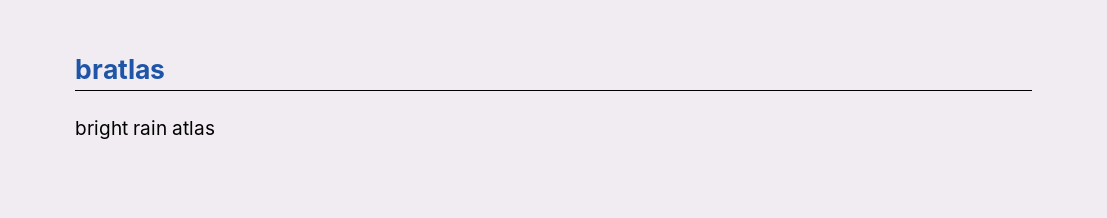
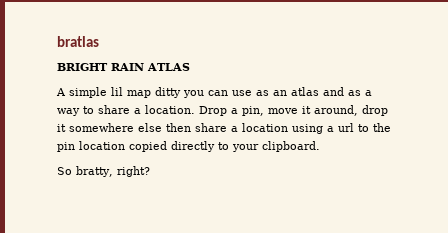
- bright rain atlas
+ BRIGHT RAIN ATLAS
+ A simple lil map ditty you can use as an atlas and as a way to share a location. Drop a pin, move it around, drop it somewhere else then share a location using a url to the pin location copied directly to your clipboard.
+ So bratty, right?

